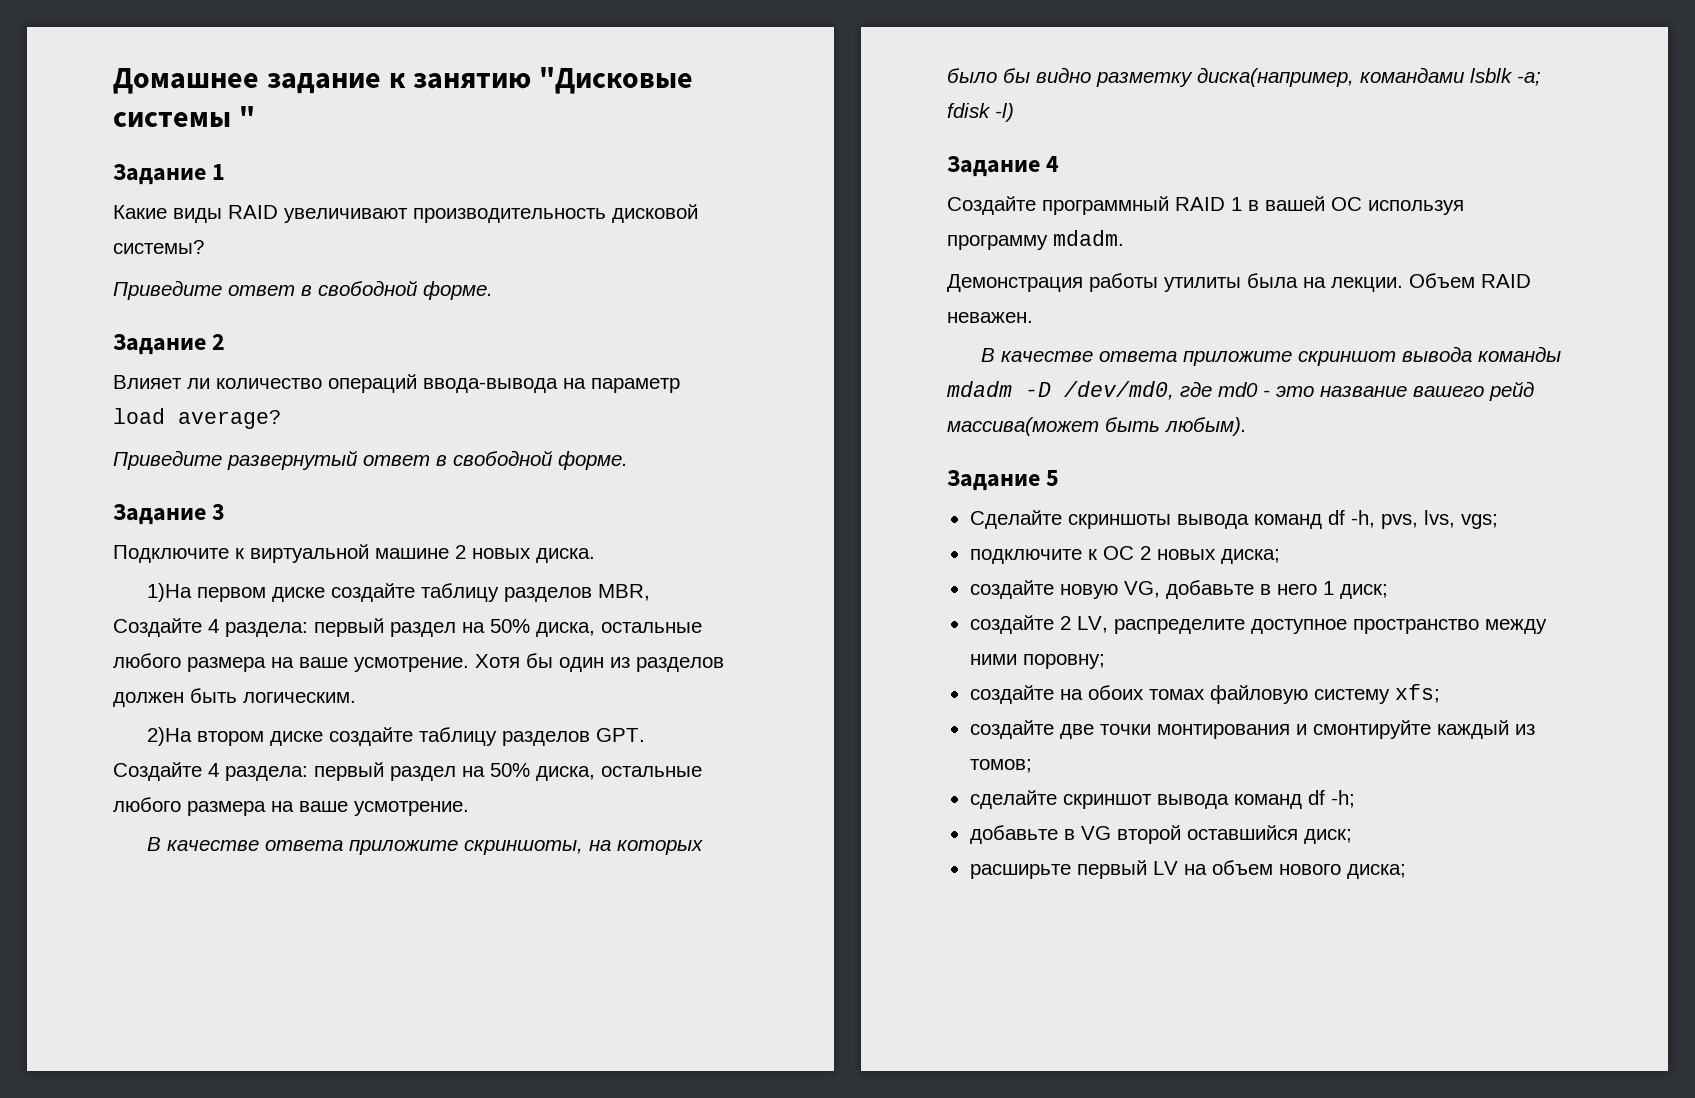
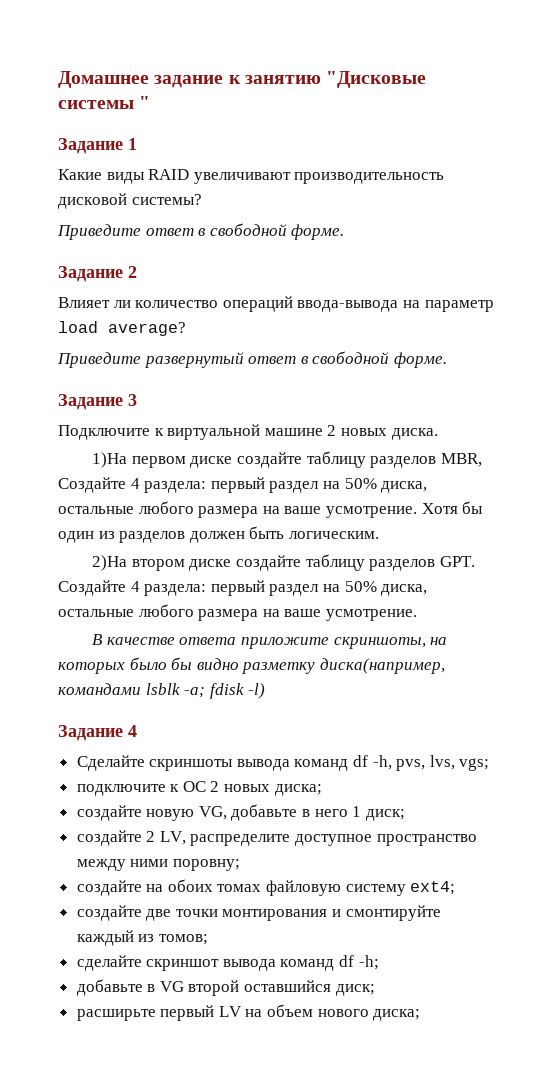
- Создайте программный RAID 1 в вашей ОС используя программу mdadm.
- Демонстрация работы утилиты была на лекции. Объем RAID неважен.
- В качестве ответа приложите скриншот вывода команды mdadm -D /dev/md0, где md0 - это название вашего рейд массива(может быть любым).
- Задание 5
- создайте на обоих томах файловую систему xfs;
+ создайте на обоих томах файловую систему ext4;

